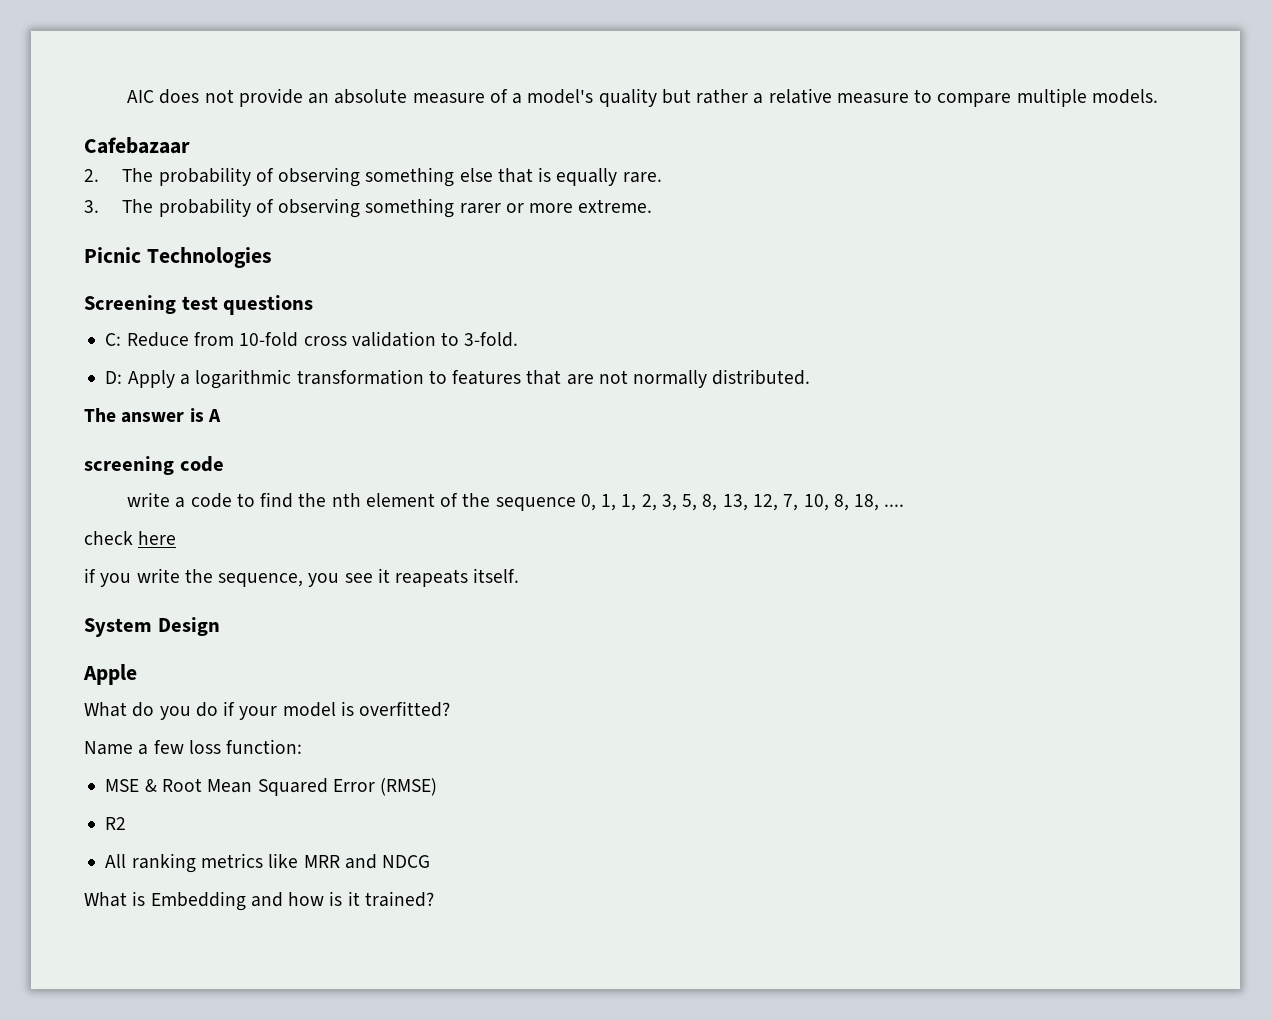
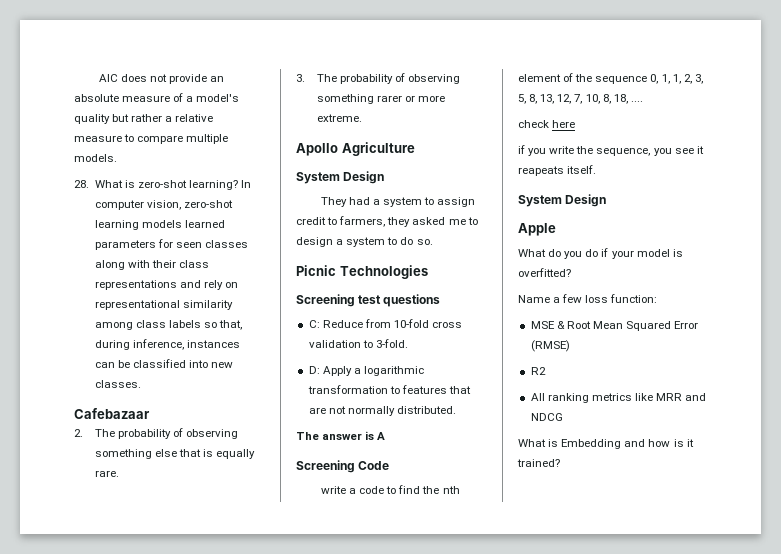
+ 28. What is zero-shot learning? In computer vision, zero-shot learning models learned parameters for seen classes along with their class representations and rely on representational similarity among class labels so that, during inference, instances can be classified into new classes.
+ Apollo Agriculture
+ System Design
+ They had a system to assign credit to farmers, they asked me to design a system to do so.
- screening code
+ Screening Code

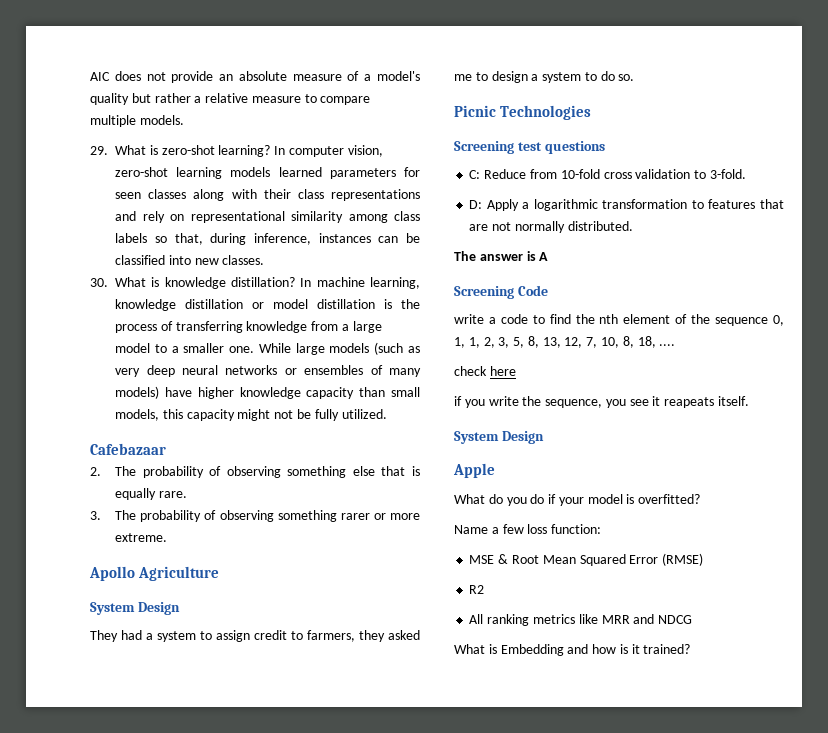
- 28. What is zero-shot learning?
+ 29. What is zero-shot learning?
+ 30. What is knowledge distillation? In machine learning, knowledge distillation or model distillation is the process of transferring knowledge from a large model to a smaller one. While large models (such as very deep neural networks or ensembles of many models) have higher knowledge capacity than small models, this capacity might not be fully utilized.

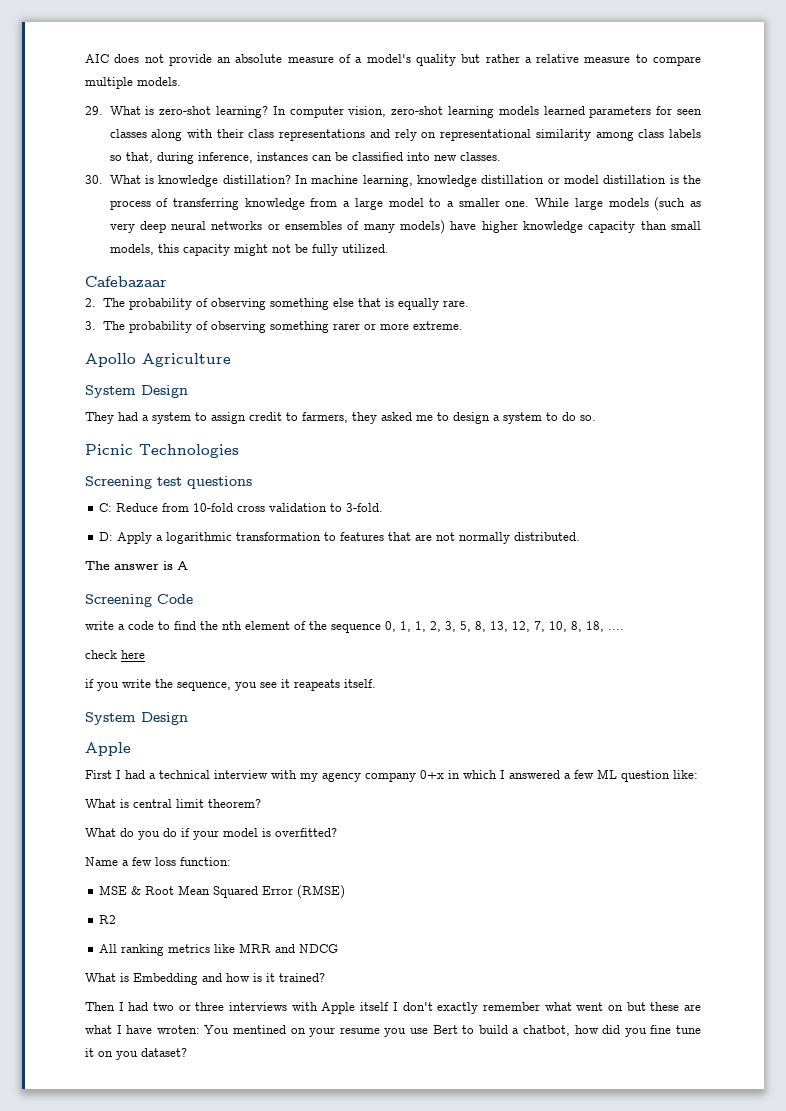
+ First I had a technical interview with my agency company 0+x in which I answered a few ML question like:
+ What is central limit theorem?
+ Then I had two or three interviews with Apple itself I don't exactly remember what went on but these are what I have wroten: You mentined on your resume you use Bert to build a chatbot, how did you fine tune it on you dataset?

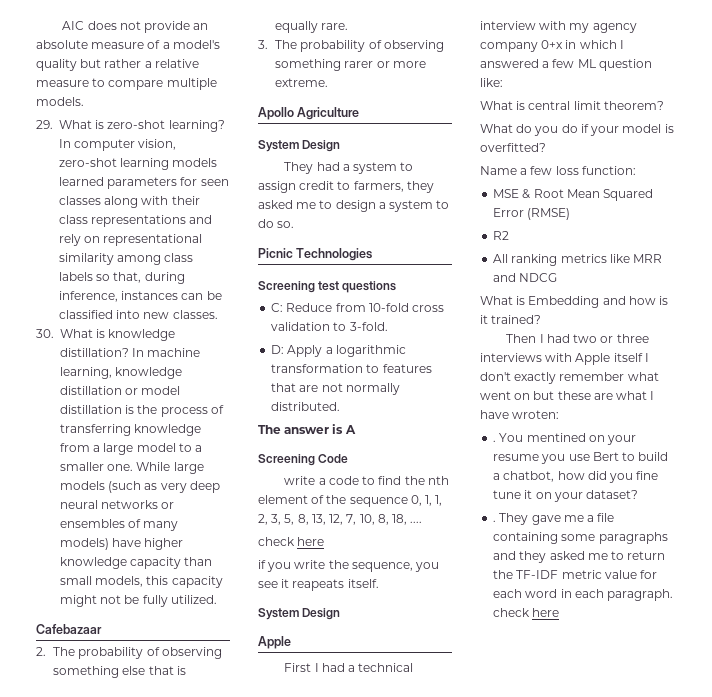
- Then I had two or three interviews with Apple itself I don't exactly remember what went on but these are what I have wroten: You mentined on your resume you use Bert to build a chatbot, how did you fine tune it on you dataset?
+ Then I had two or three interviews with Apple itself I don't exactly remember what went on but these are what I have wroten:
+ . You mentined on your resume you use Bert to build a chatbot, how did you fine tune it on your dataset?
+ . They gave me a file containing some paragraphs and they asked me to return the TF-IDF metric value for each word in each paragraph. check here

